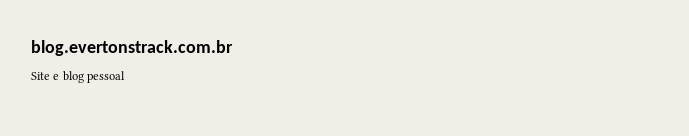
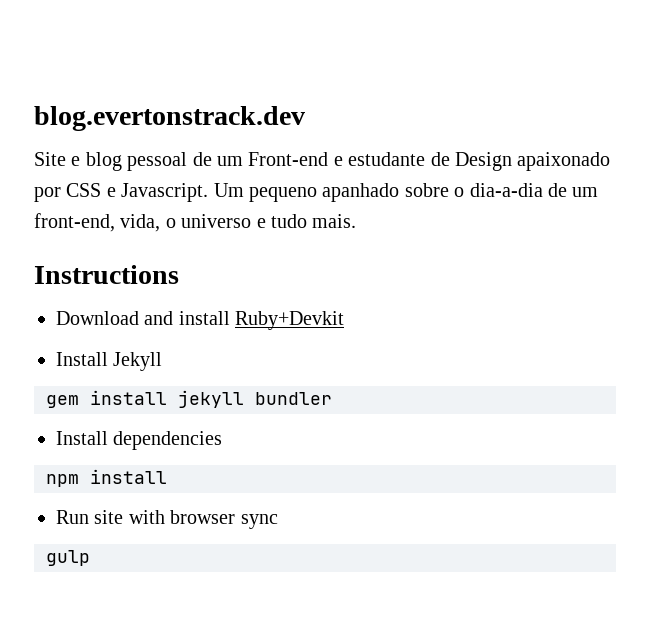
- blog.evertonstrack.com.br
+ blog.evertonstrack.dev
- Site e blog pessoal
+ Site e blog pessoal de um Front-end e estudante de Design apaixonado por CSS e Javascript. Um pequeno apanhado sobre o dia-a-dia de um front-end, vida, o universo e tudo mais.
+ Instructions
+ Download and install Ruby+Devkit
+ Install Jekyll
+ gem install jekyll bundler
+ Install dependencies
+ npm install
+ Run site with browser sync
+ gulp

